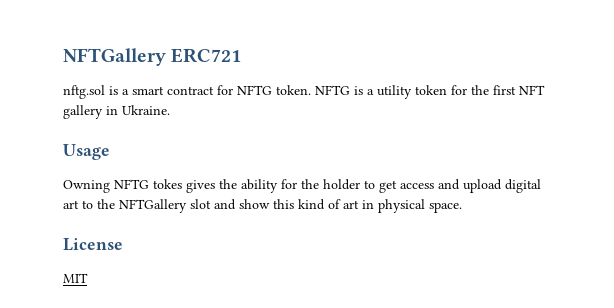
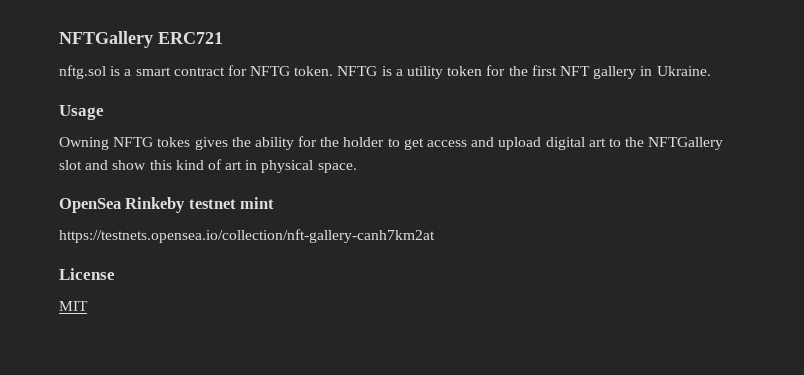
+ OpenSea Rinkeby testnet mint
+ https://testnets.opensea.io/collection/nft-gallery-canh7km2at

